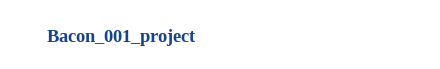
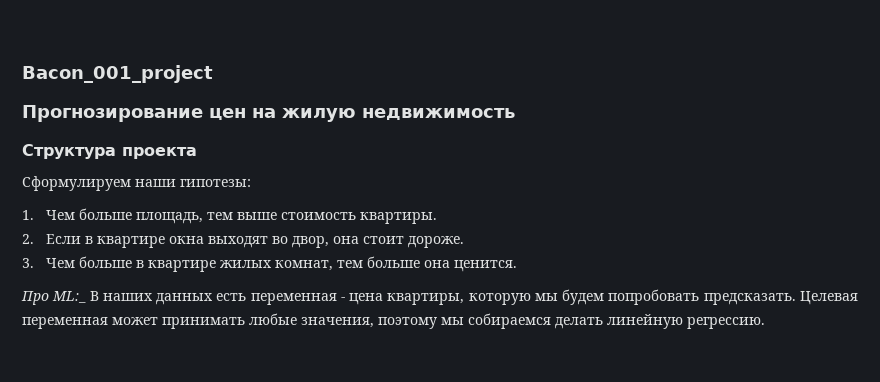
+ Прогнозирование цен на жилую недвижимость
+ Структура проекта
+ Сформулируем наши гипотезы:
+ 1. Чем больше площадь, тем выше стоимость квартиры.
+ 2. Если в квартире окна выходят во двор, она стоит дороже.
+ 3. Чем больше в квартире жилых комнат, тем больше она ценится.
+ Про ML:_ В наших данных есть переменная - цена квартиры, которую мы будем попробовать предсказать. Целевая переменная может принимать любые значения, поэтому мы собираемся делать линейную регрессию.

